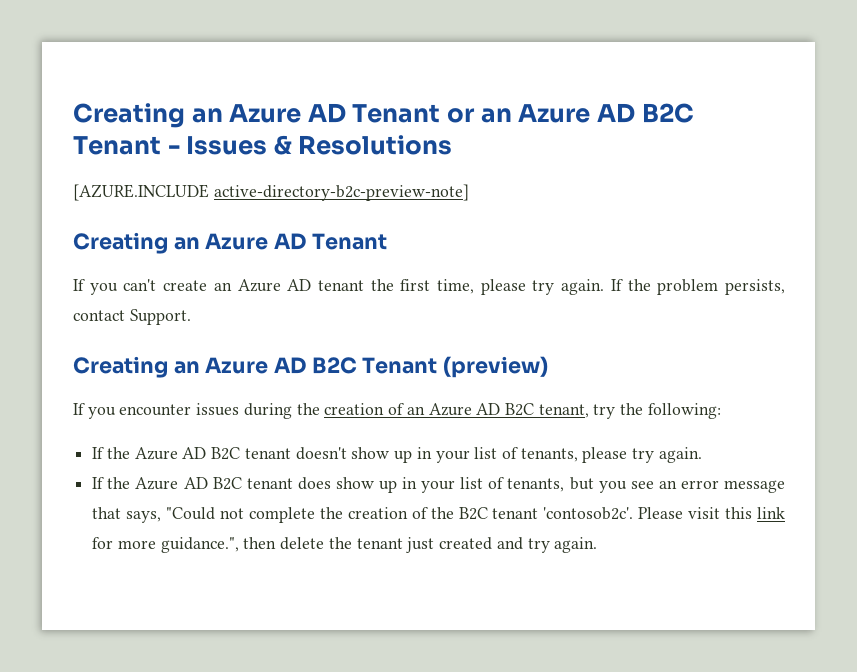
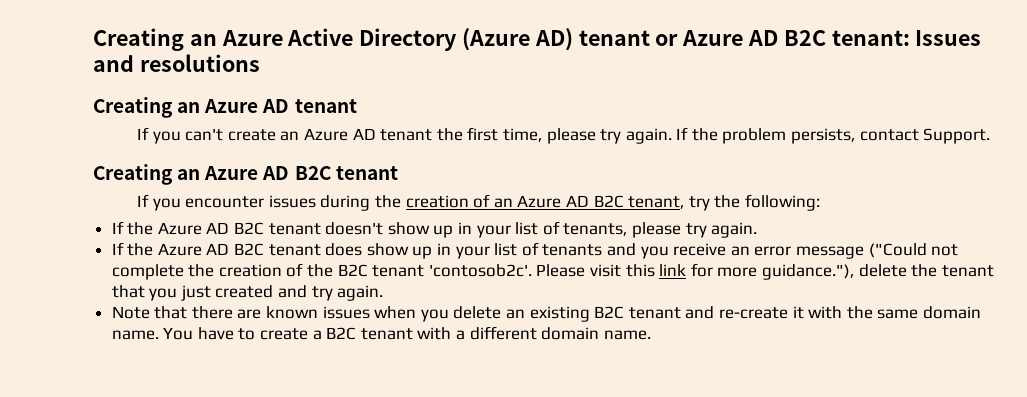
- Creating an Azure AD Tenant or an Azure AD B2C Tenant - Issues & Resolutions
- [AZURE.INCLUDE active-directory-b2c-preview-note]
- Creating an Azure AD Tenant
+ Creating an Azure Active Directory (Azure AD) tenant or Azure AD B2C tenant: Issues and resolutions
+ Creating an Azure AD tenant
- Creating an Azure AD B2C Tenant (preview)
+ Creating an Azure AD B2C tenant
- If the Azure AD B2C tenant does show up in your list of tenants, but you see an error message that says, "Could not complete the creation of the B2C tenant 'contosob2c'.
+ If the Azure AD B2C tenant does show up in your list of tenants and you receive an error message ("Could not complete the creation of the B2C tenant 'contosob2c'.
- Please visit this link for more guidance.", then delete the tenant just created and try again.
+ Please visit this link for more guidance."), delete the tenant that you just created and try again.
+ Note that there are known issues when you delete an existing B2C tenant and re-create it with the same domain name. You have to create a B2C tenant with a different domain name.

